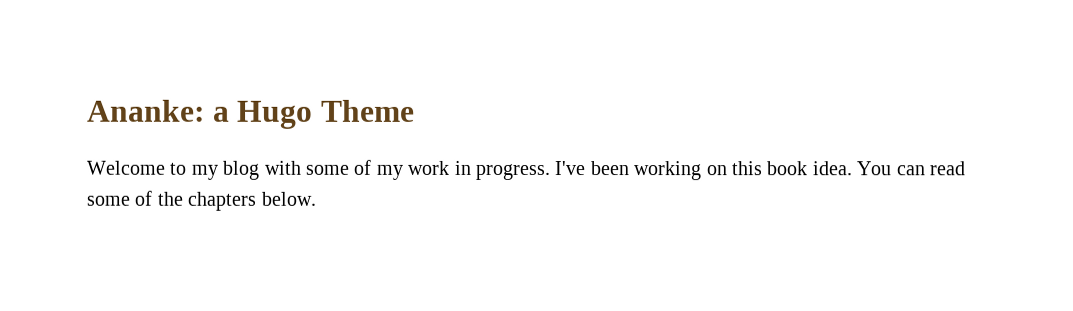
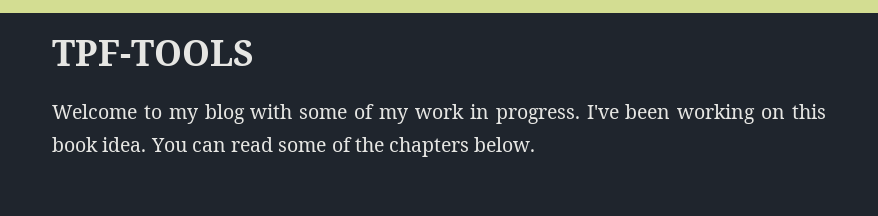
- Ananke: a Hugo Theme
+ TPF-TOOLS

